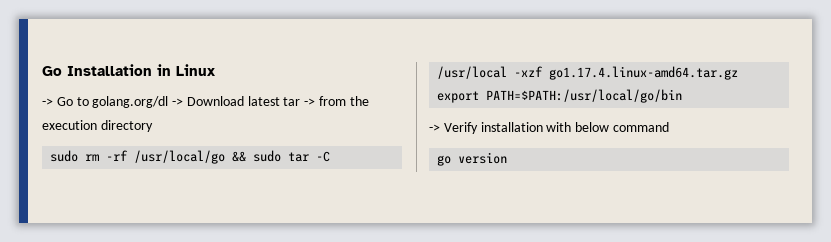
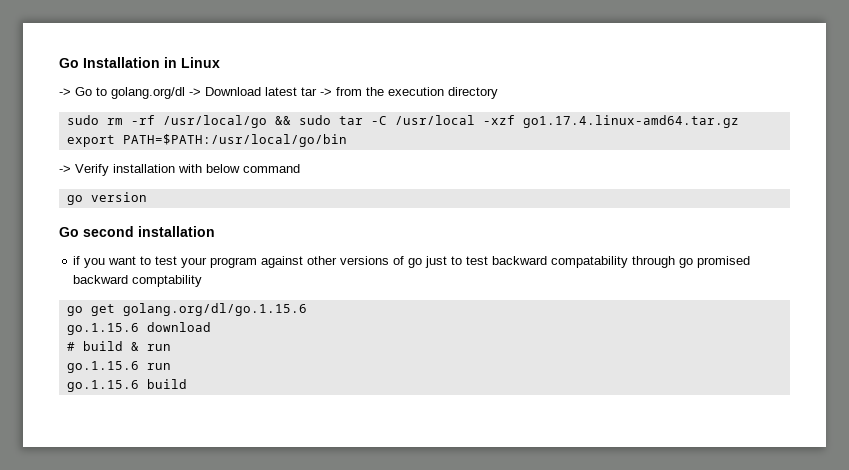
+ Go second installation
+ if you want to test your program against other versions of go just to test backward compatability through go promised backward comptability
+ go get golang.org/dl/go.1.15.6
+ go.1.15.6 download
+ # build & run
+ go.1.15.6 run
+ go.1.15.6 build

